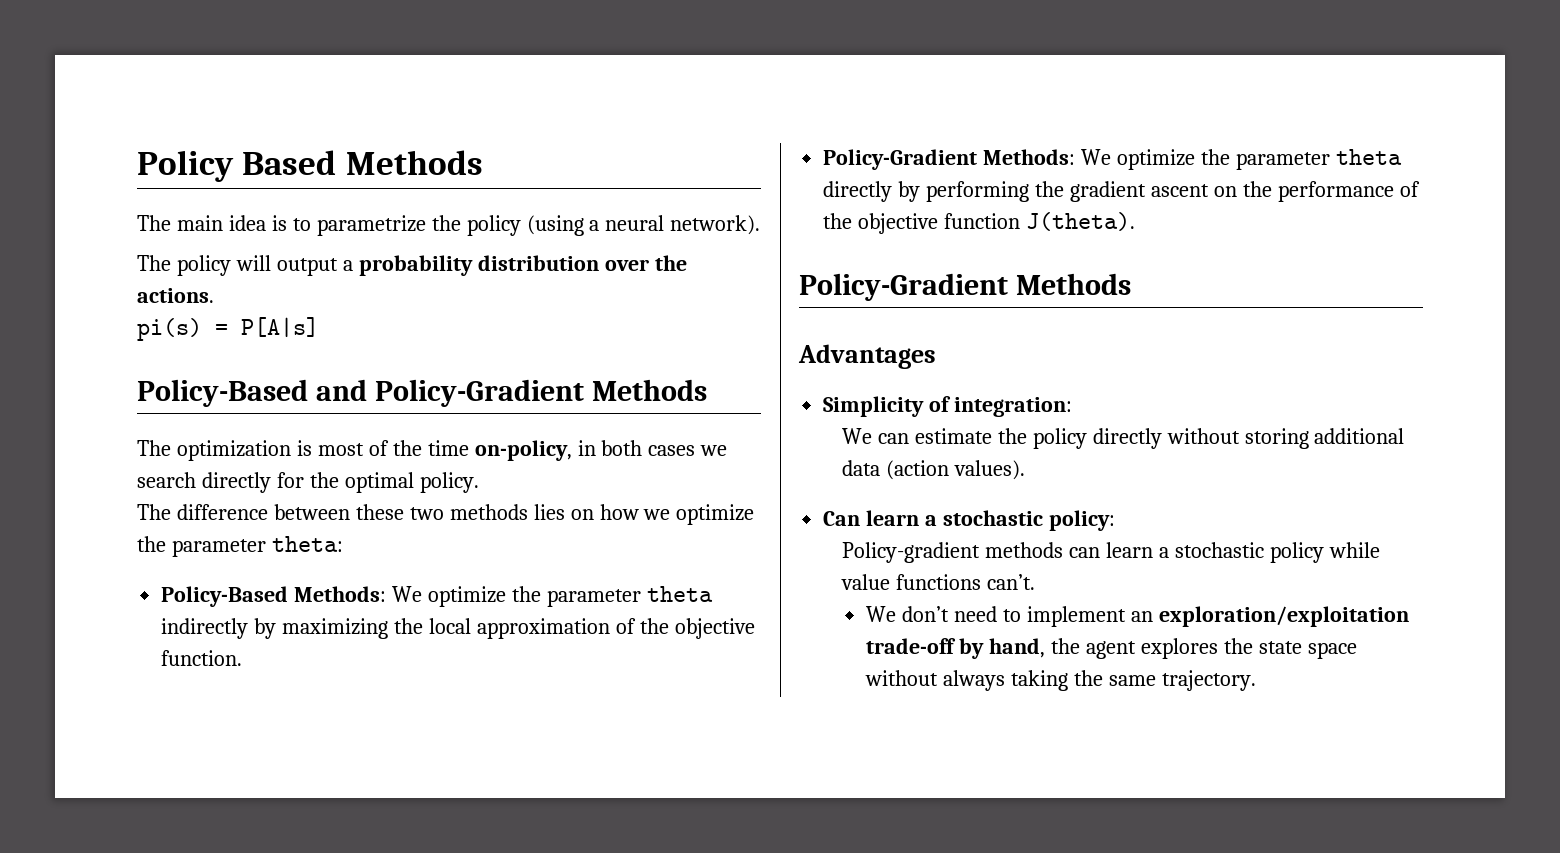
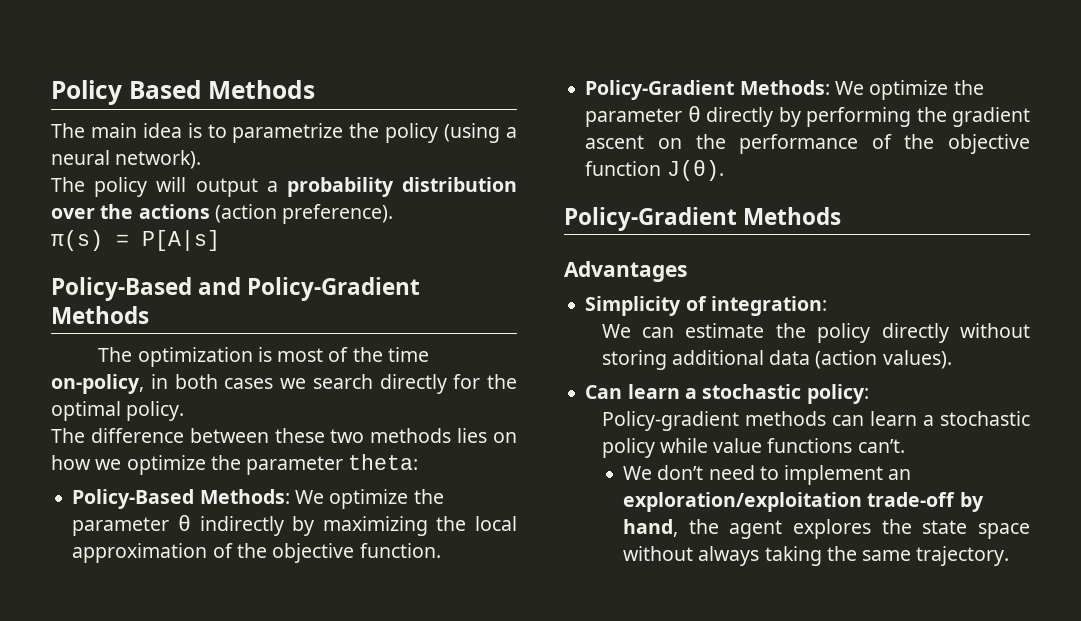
- The policy will output a probability distribution over the actions.
- pi(s) = P[A|s]
+ The policy will output a probability distribution over the actions (action preference).
+ π(s) = P[A|s]
- Policy-Based Methods: We optimize the parameter theta indirectly by maximizing the local approximation of the objective function.
+ Policy-Based Methods: We optimize the parameter θ indirectly by maximizing the local approximation of the objective function.
- Policy-Gradient Methods: We optimize the parameter theta directly by performing the gradient ascent on the performance of the objective function J(theta).
+ Policy-Gradient Methods: We optimize the parameter θ directly by performing the gradient ascent on the performance of the objective function J(θ).

